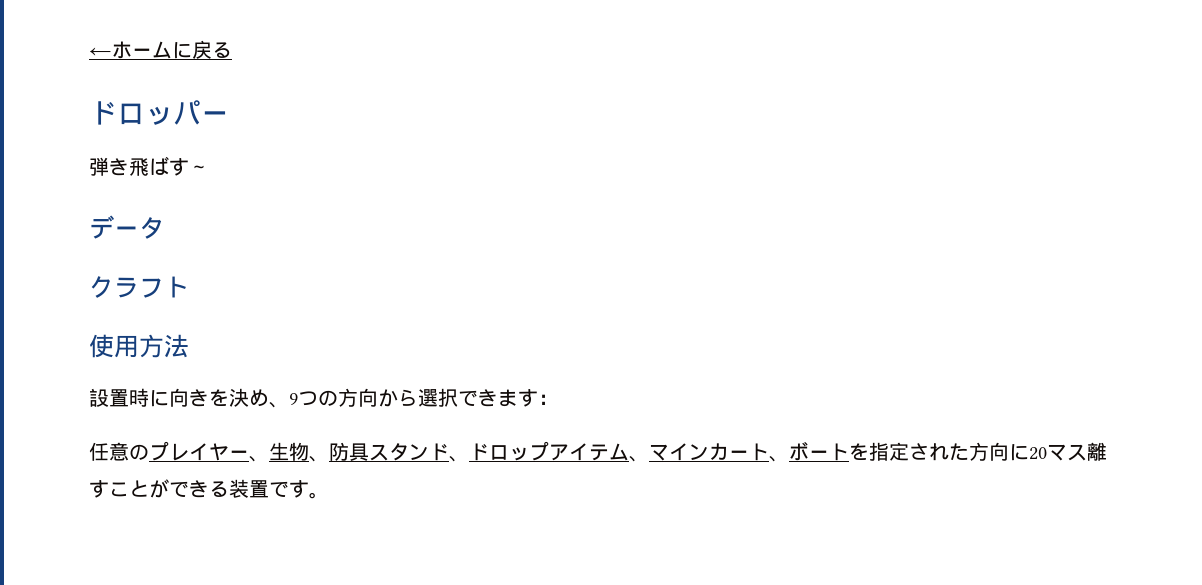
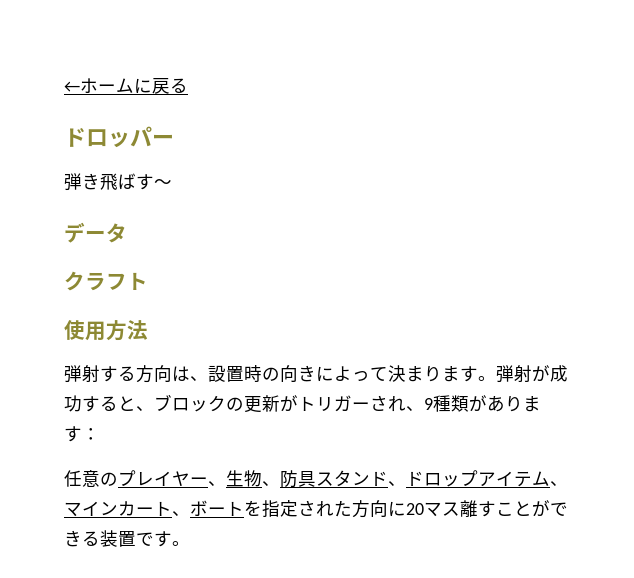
- 設置時に向きを決め、9つの方向から選択できます：
+ 弾射する方向は、設置時の向きによって決まります。弾射が成功すると、ブロックの更新がトリガーされ、9種類があります：

